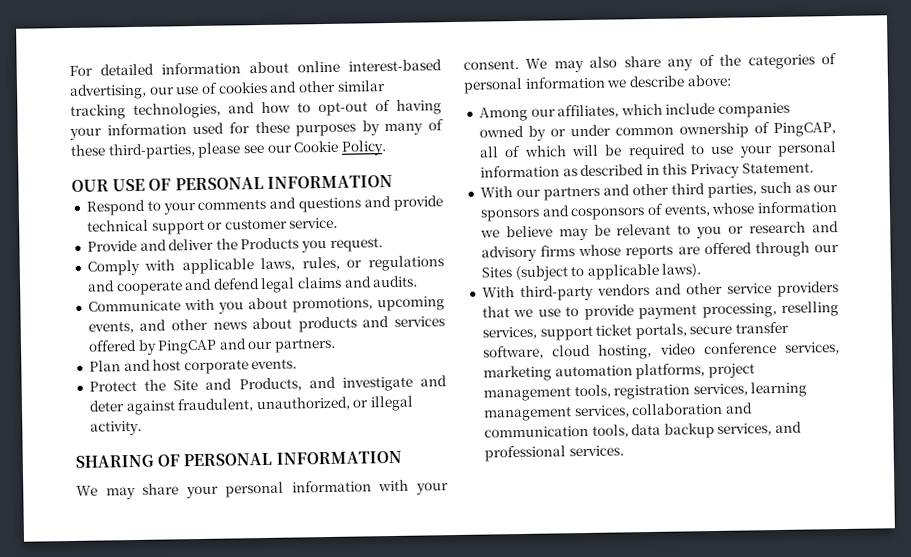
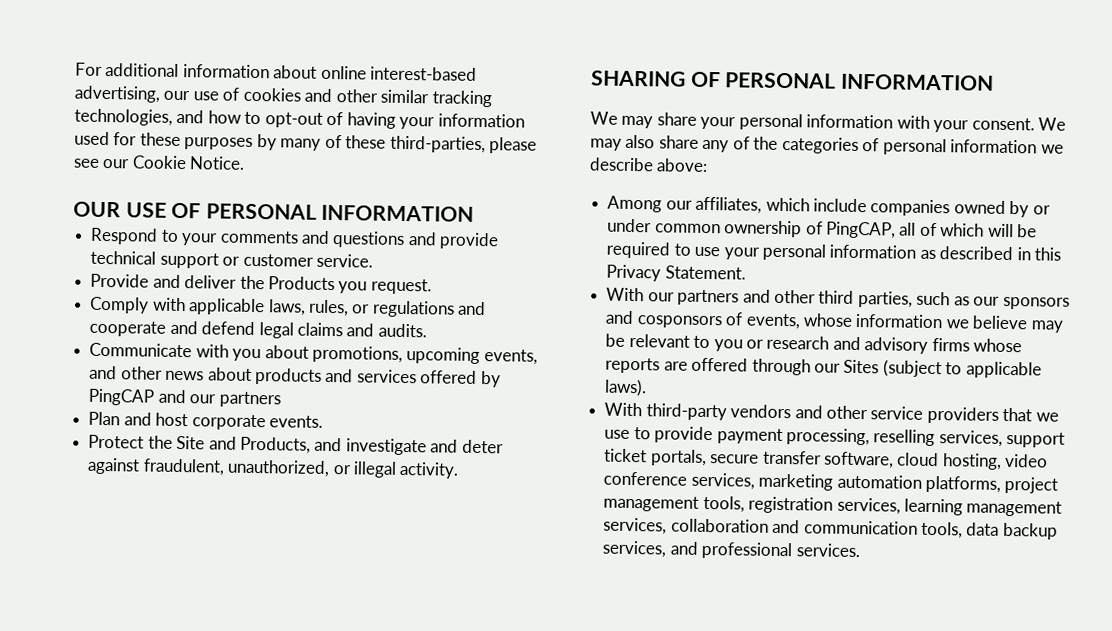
- For detailed information about online interest-based advertising, our use of cookies and other similar tracking technologies, and how to opt-out of having your information used for these purposes by many of these third-parties, please see our Cookie Policy.
+ For additional information about online interest-based advertising, our use of cookies and other similar tracking technologies, and how to opt-out of having your information used for these purposes by many of these third-parties, please see our Cookie Notice.
- Communicate with you about promotions, upcoming events, and other news about products and services offered by PingCAP and our partners.
+ Communicate with you about promotions, upcoming events, and other news about products and services offered by PingCAP and our partners

